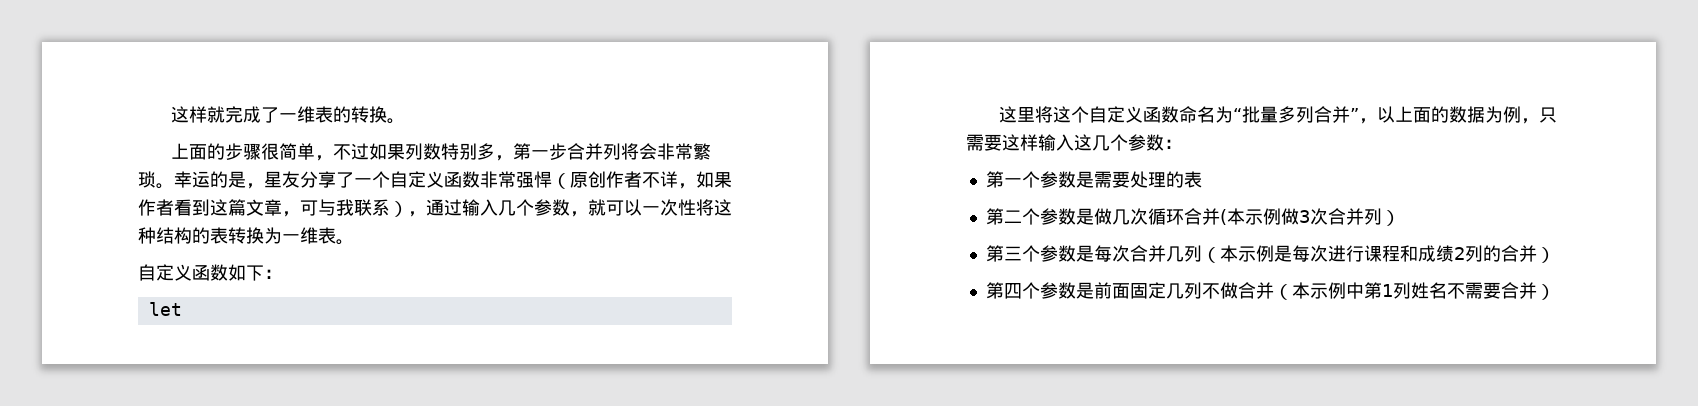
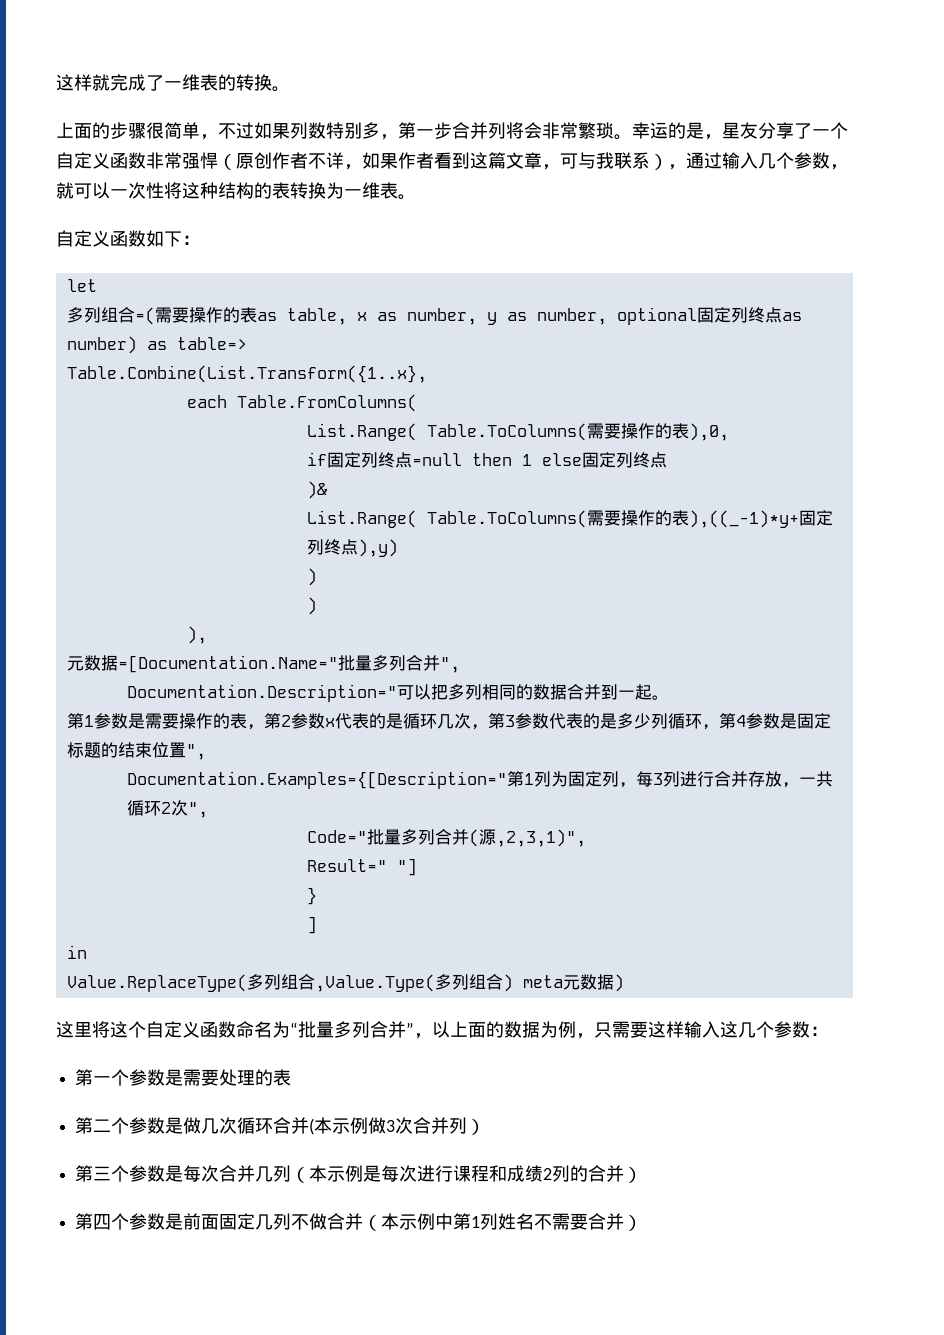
+ 多列组合=(需要操作的表as table, x as number, y as number, optional固定列终点as number) as table=>
+ Table.Combine(List.Transform({1..x},
+ each Table.FromColumns(
+ List.Range( Table.ToColumns(需要操作的表),0,
+ if固定列终点=null then 1 else固定列终点
+ )&
+ List.Range( Table.ToColumns(需要操作的表),((_-1)*y+固定列终点),y)
+ )
+ )
+ ),
+ 元数据=[Documentation.Name="批量多列合并",
+ Documentation.Description="可以把多列相同的数据合并到一起。
+ 第1参数是需要操作的表，第2参数x代表的是循环几次，第3参数代表的是多少列循环，第4参数是固定标题的结束位置",
+ Documentation.Examples={[Description="第1列为固定列，每3列进行合并存放，一共循环2次",
+ Code="批量多列合并(源,2,3,1)",
+ Result=" "]
+ }
+ ]
+ in
+ Value.ReplaceType(多列组合,Value.Type(多列组合) meta元数据)

